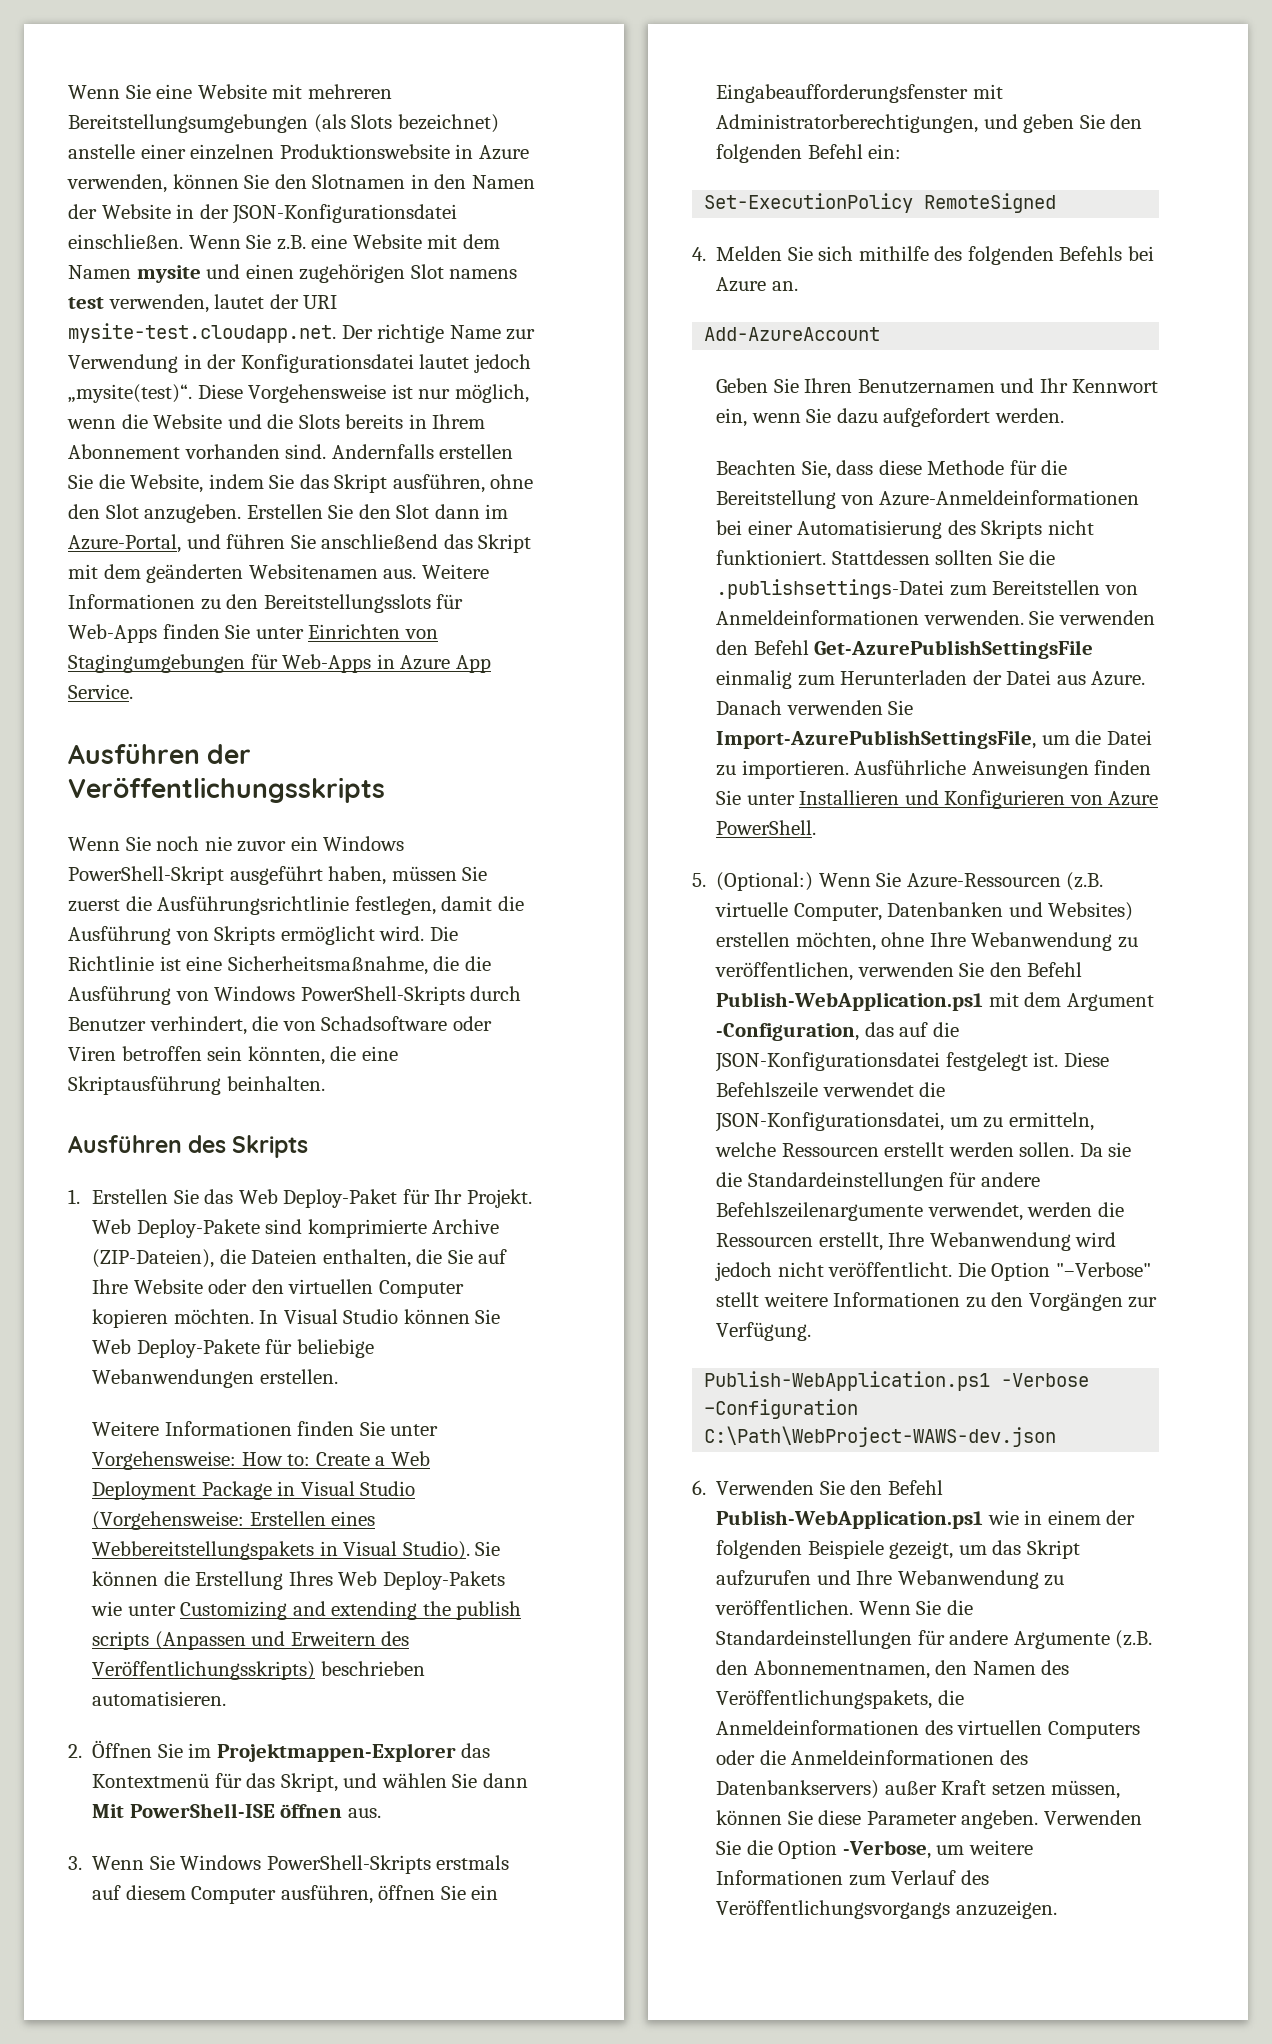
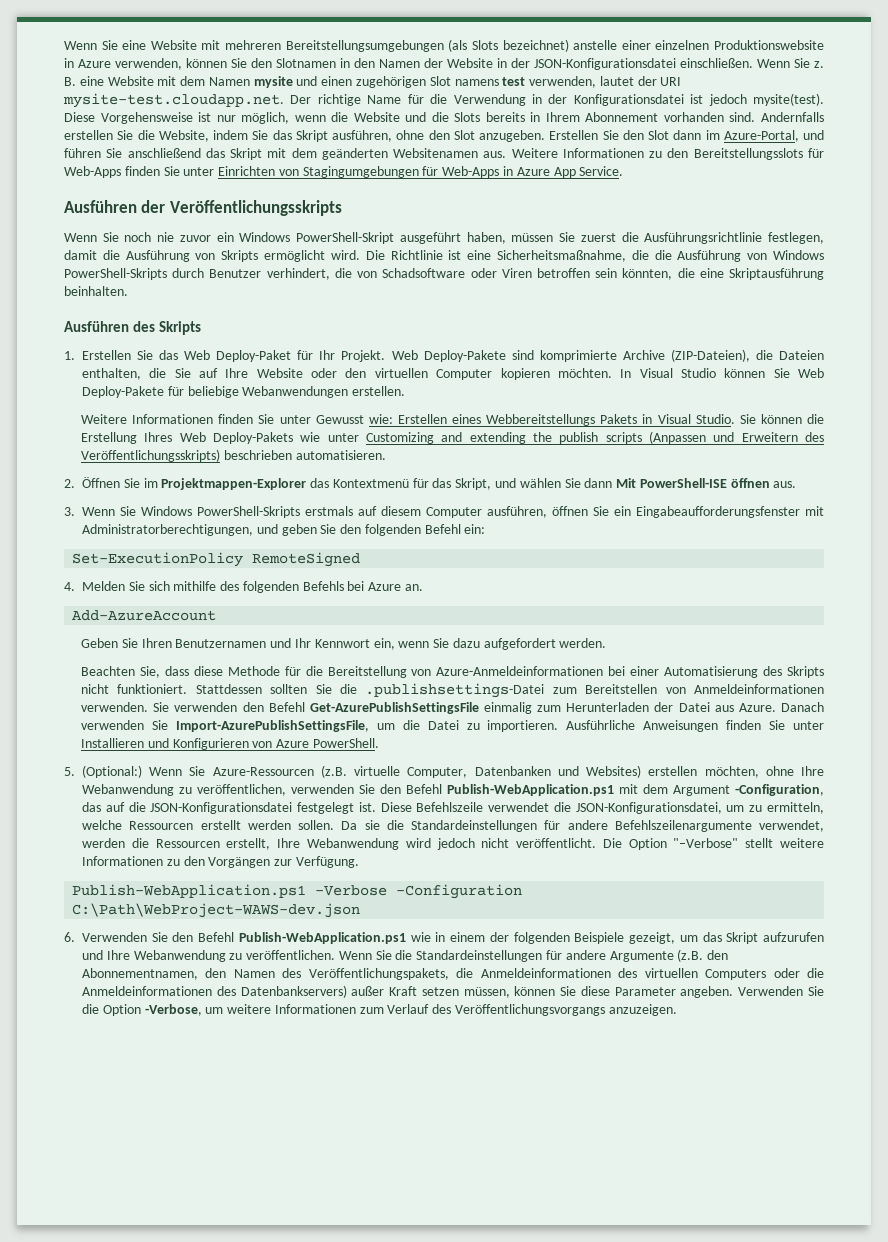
- Wenn Sie z.B. eine Website mit dem Namen mysite und einen zugehörigen Slot namens test verwenden, lautet der URI mysite-test.cloudapp.net. Der richtige Name zur Verwendung in der Konfigurationsdatei lautet jedoch „mysite(test)“.
+ Wenn Sie z. B. eine Website mit dem Namen mysite und einen zugehörigen Slot namens test verwenden, lautet der URI mysite-test.cloudapp.net. Der richtige Name für die Verwendung in der Konfigurationsdatei ist jedoch mysite(test).
- Weitere Informationen finden Sie unter Vorgehensweise: How to: Create a Web Deployment Package in Visual Studio (Vorgehensweise: Erstellen eines Webbereitstellungspakets in Visual Studio).
+ Weitere Informationen finden Sie unter Gewusst wie: Erstellen eines Webbereitstellungs Pakets in Visual Studio.

